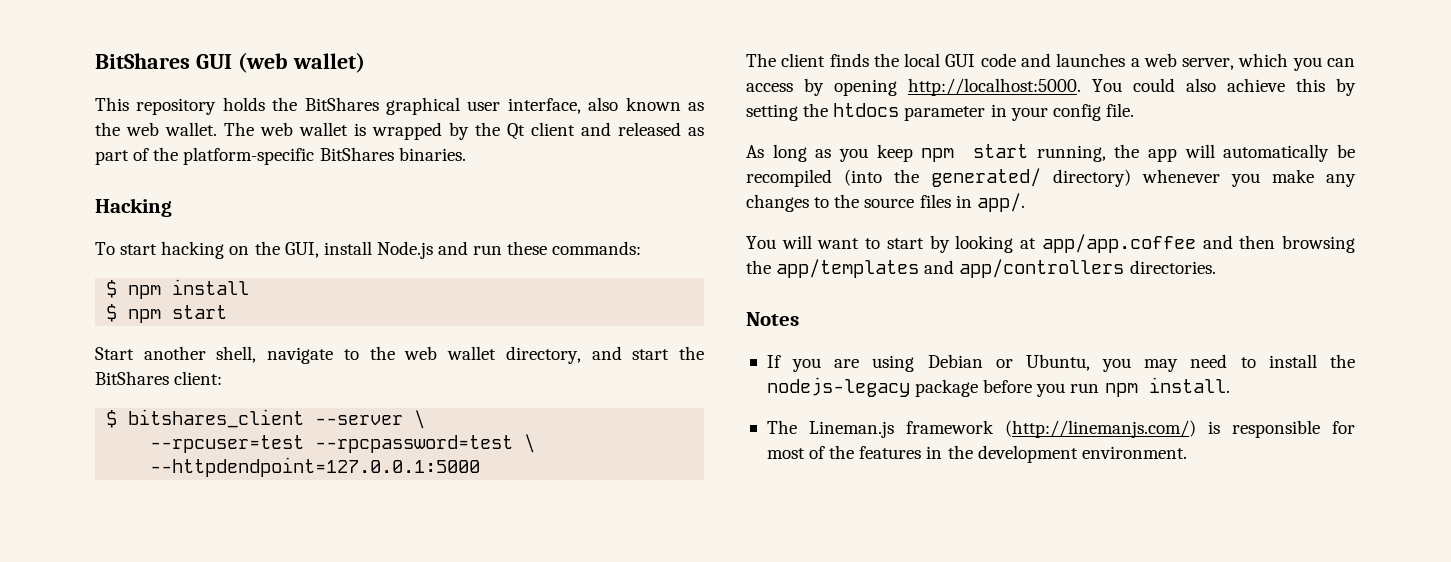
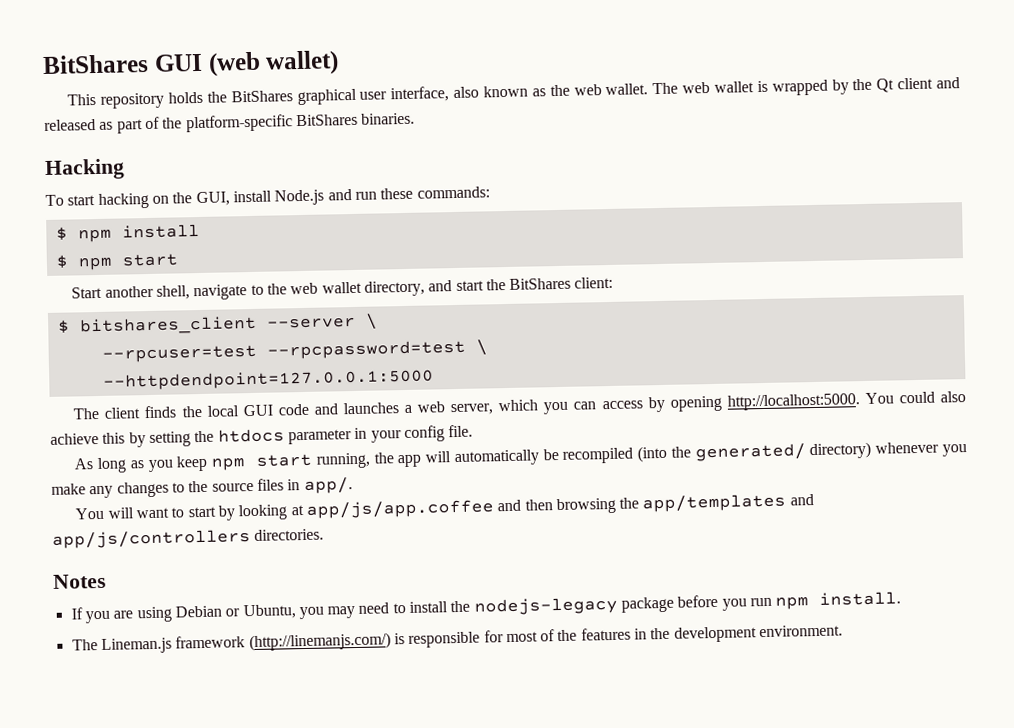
- You will want to start by looking at app/app.coffee and then browsing the app/templates and app/controllers directories.
+ You will want to start by looking at app/js/app.coffee and then browsing the app/templates and app/js/controllers directories.

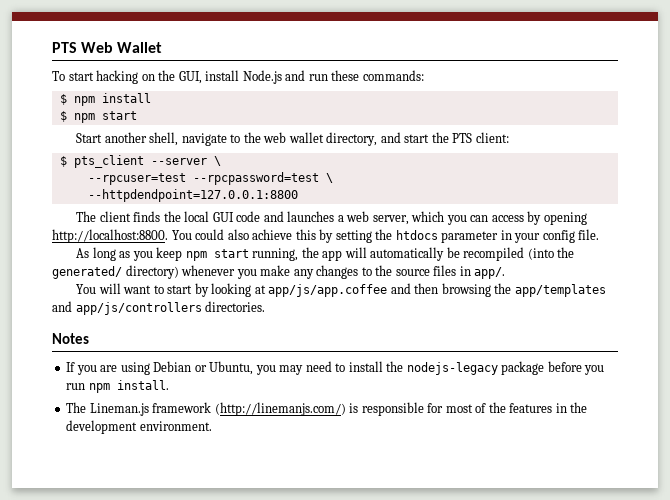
- BitShares GUI (web wallet)
- This repository holds the BitShares graphical user interface, also known as the web wallet. The web wallet is wrapped by the Qt client and released as part of the platform-specific BitShares binaries.
- Hacking
+ PTS Web Wallet
- Start another shell, navigate to the web wallet directory, and start the BitShares client:
+ Start another shell, navigate to the web wallet directory, and start the PTS client:
- $ bitshares_client --server \
+ $ pts_client --server \
- --httpdendpoint=127.0.0.1:5000
+ --httpdendpoint=127.0.0.1:8800
- The client finds the local GUI code and launches a web server, which you can access by opening http://localhost:5000.
+ The client finds the local GUI code and launches a web server, which you can access by opening http://localhost:8800.

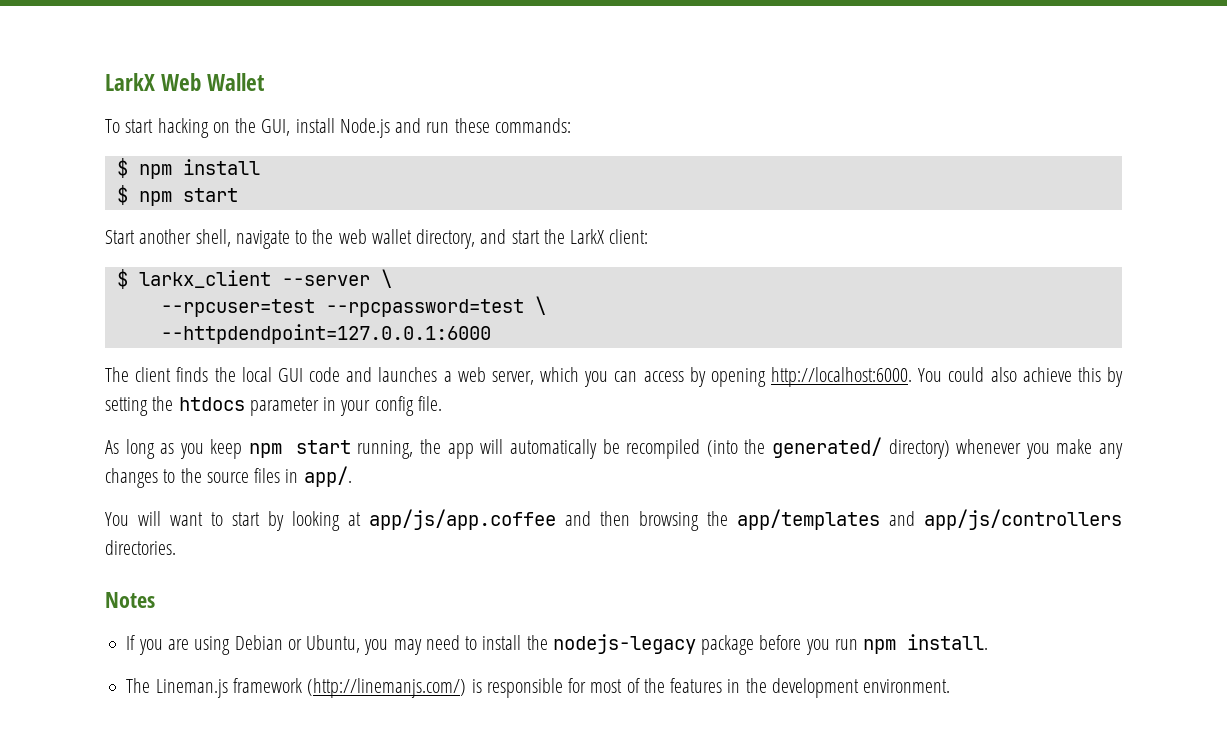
- PTS Web Wallet
+ LarkX Web Wallet
- Start another shell, navigate to the web wallet directory, and start the PTS client:
+ Start another shell, navigate to the web wallet directory, and start the LarkX client:
- $ pts_client --server \
+ $ larkx_client --server \
- --httpdendpoint=127.0.0.1:8800
+ --httpdendpoint=127.0.0.1:6000
- The client finds the local GUI code and launches a web server, which you can access by opening http://localhost:8800.
+ The client finds the local GUI code and launches a web server, which you can access by opening http://localhost:6000.

